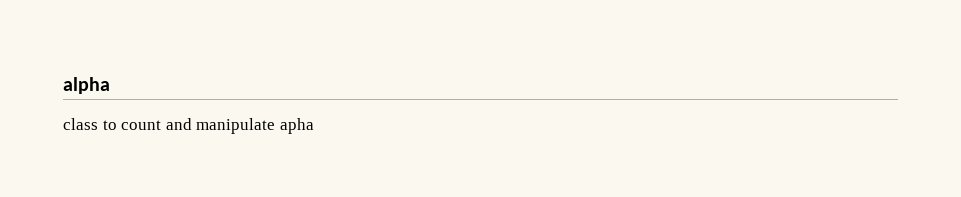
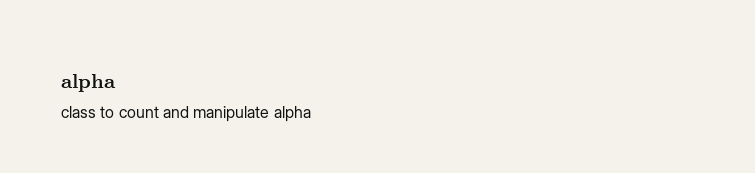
- class to count and manipulate apha
+ class to count and manipulate alpha

